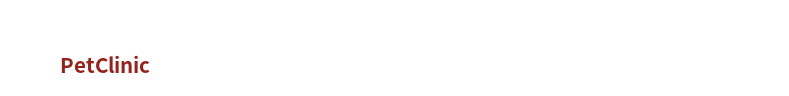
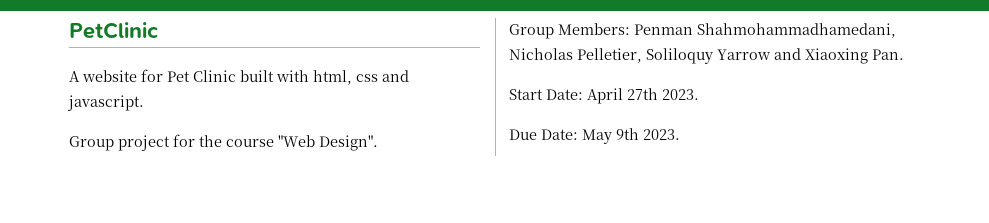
+ A website for Pet Clinic built with html, css and javascript.
+ Group project for the course "Web Design".
+ Group Members: Penman Shahmohammadhamedani, Nicholas Pelletier, Soliloquy Yarrow and Xiaoxing Pan.
+ Start Date: April 27th 2023.
+ Due Date: May 9th 2023.

